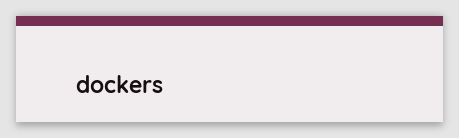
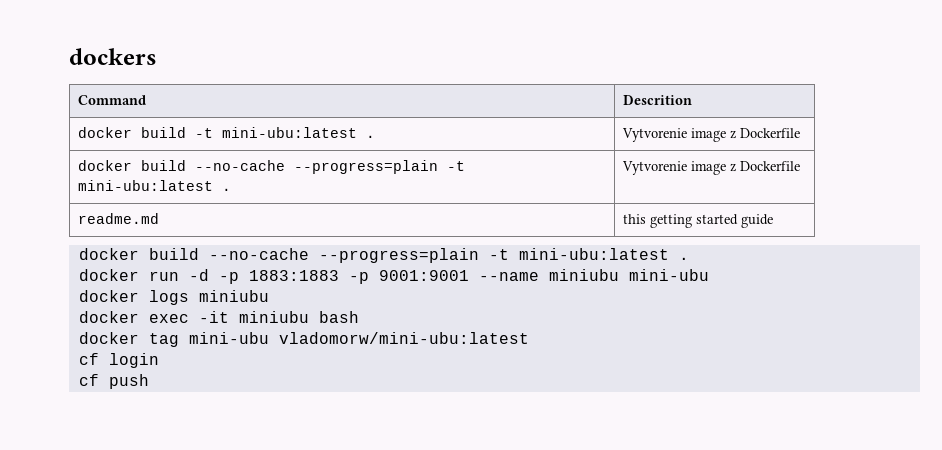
+ Command | Descrition
+ docker build -t mini-ubu:latest . | Vytvorenie image z Dockerfile
+ docker build --no-cache --progress=plain -t mini-ubu:latest . | Vytvorenie image z Dockerfile
+ readme.md | this getting started guide
+ docker build --no-cache --progress=plain -t mini-ubu:latest .
+ docker run -d -p 1883:1883 -p 9001:9001 --name miniubu mini-ubu
+ docker logs miniubu
+ docker exec -it miniubu bash
+ docker tag mini-ubu vladomorw/mini-ubu:latest
+ cf login
+ cf push

